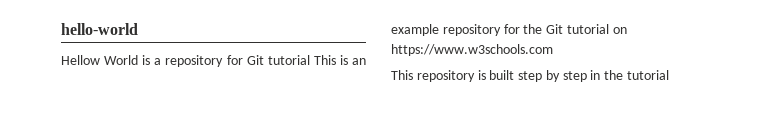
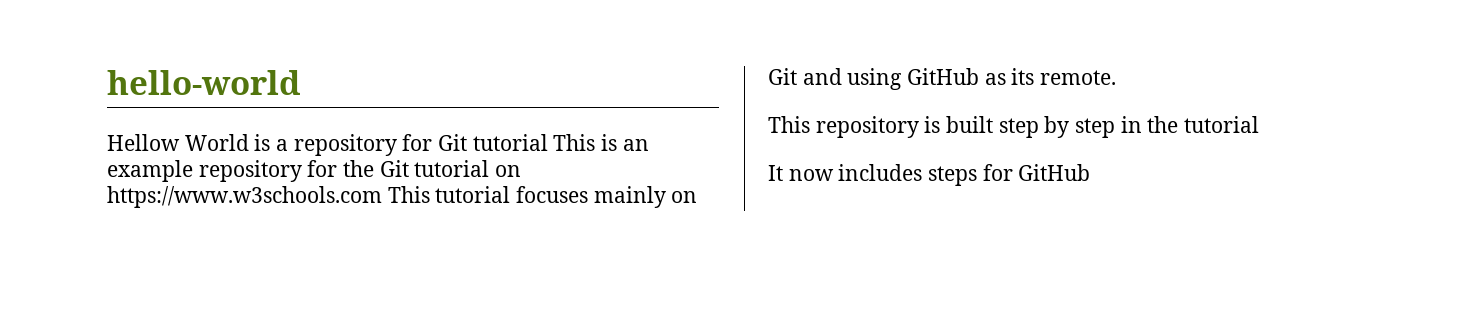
- Hellow World is a repository for Git tutorial This is an example repository for the Git tutorial on https://www.w3schools.com
+ Hellow World is a repository for Git tutorial This is an example repository for the Git tutorial on https://www.w3schools.com This tutorial focuses mainly on Git and using GitHub as its remote.
+ It now includes steps for GitHub

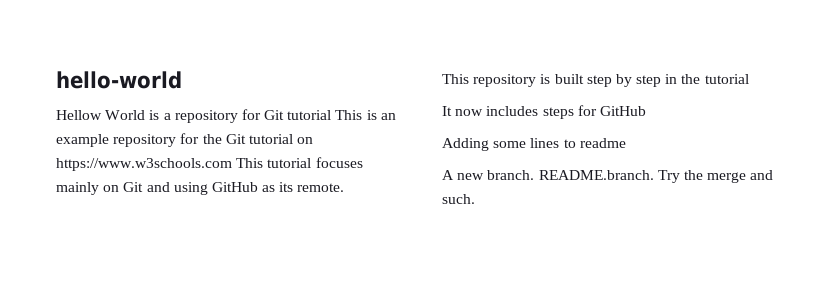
+ Adding some lines to readme
+ A new branch. README.branch. Try the merge and such.

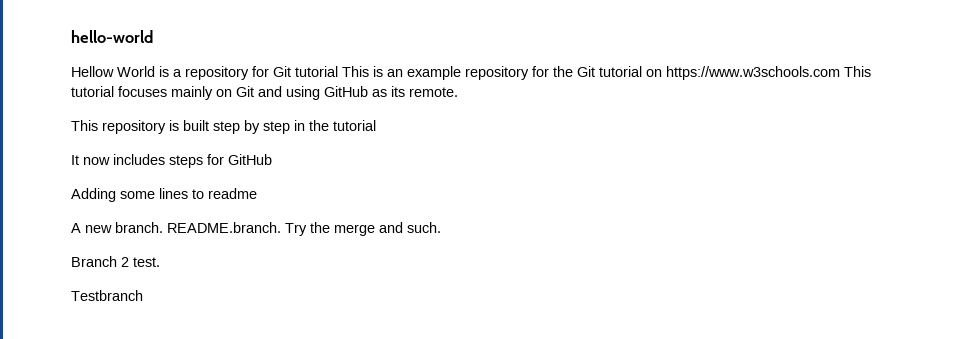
+ Branch 2 test.
+ Testbranch

